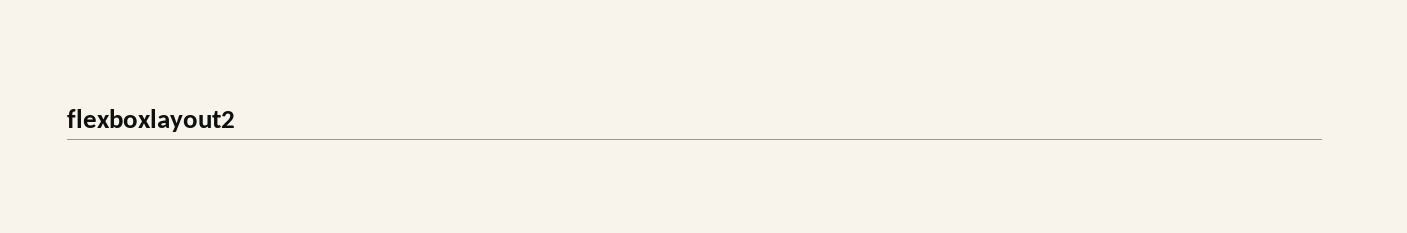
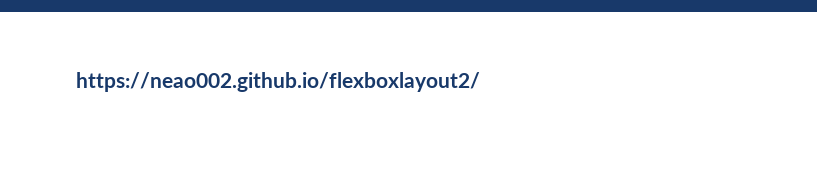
- flexboxlayout2
+ https://neao002.github.io/flexboxlayout2/

